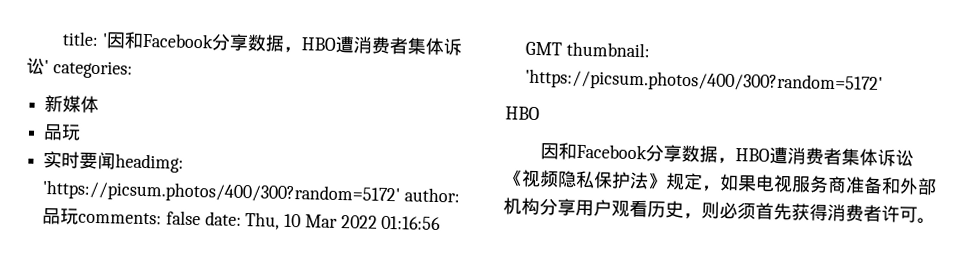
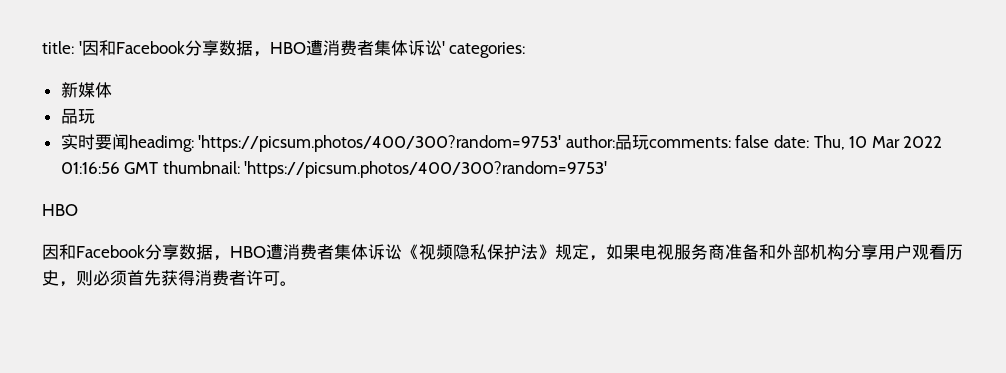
- 实时要闻headimg: 'https://picsum.photos/400/300?random=5172' author:品玩comments: false date: Thu, 10 Mar 2022 01:16:56 GMT thumbnail: 'https://picsum.photos/400/300?random=5172'
+ 实时要闻headimg: 'https://picsum.photos/400/300?random=9753' author:品玩comments: false date: Thu, 10 Mar 2022 01:16:56 GMT thumbnail: 'https://picsum.photos/400/300?random=9753'

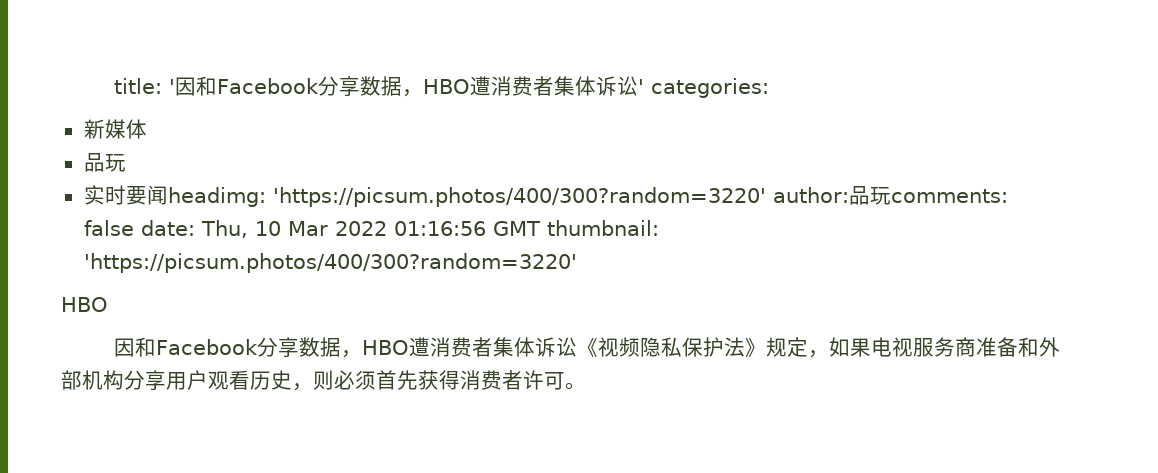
- 实时要闻headimg: 'https://picsum.photos/400/300?random=9753' author:品玩comments: false date: Thu, 10 Mar 2022 01:16:56 GMT thumbnail: 'https://picsum.photos/400/300?random=9753'
+ 实时要闻headimg: 'https://picsum.photos/400/300?random=3220' author:品玩comments: false date: Thu, 10 Mar 2022 01:16:56 GMT thumbnail: 'https://picsum.photos/400/300?random=3220'

